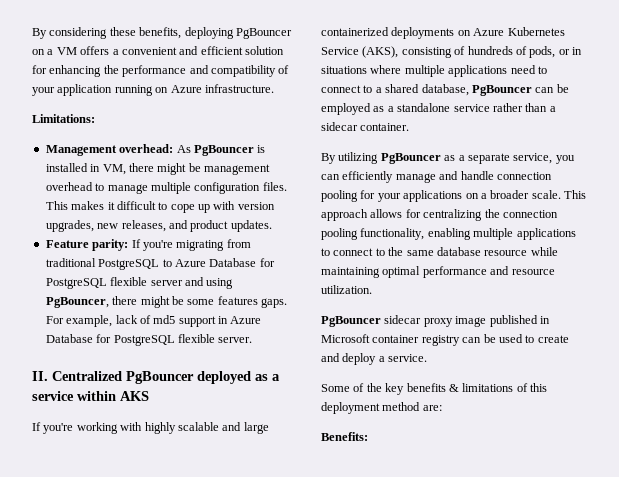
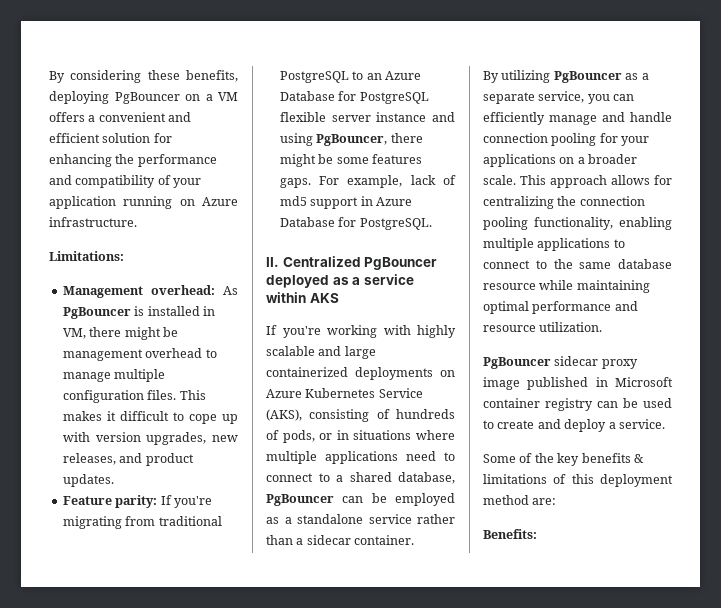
- Feature parity: If you're migrating from traditional PostgreSQL to Azure Database for PostgreSQL flexible server and using PgBouncer, there might be some features gaps.
+ Feature parity: If you're migrating from traditional PostgreSQL to an Azure Database for PostgreSQL flexible server instance and using PgBouncer, there might be some features gaps.
- For example, lack of md5 support in Azure Database for PostgreSQL flexible server.
+ For example, lack of md5 support in Azure Database for PostgreSQL.

